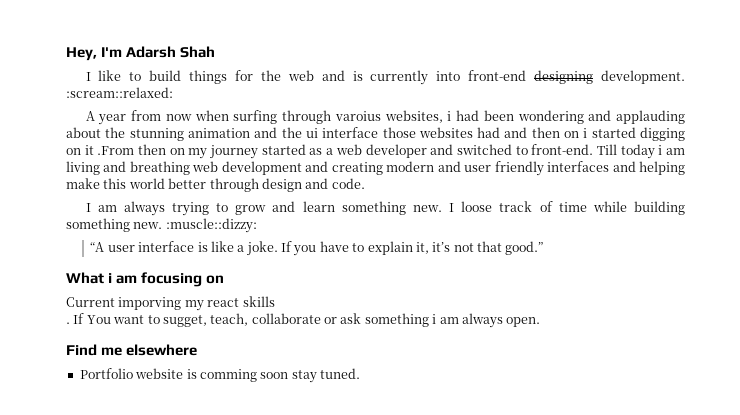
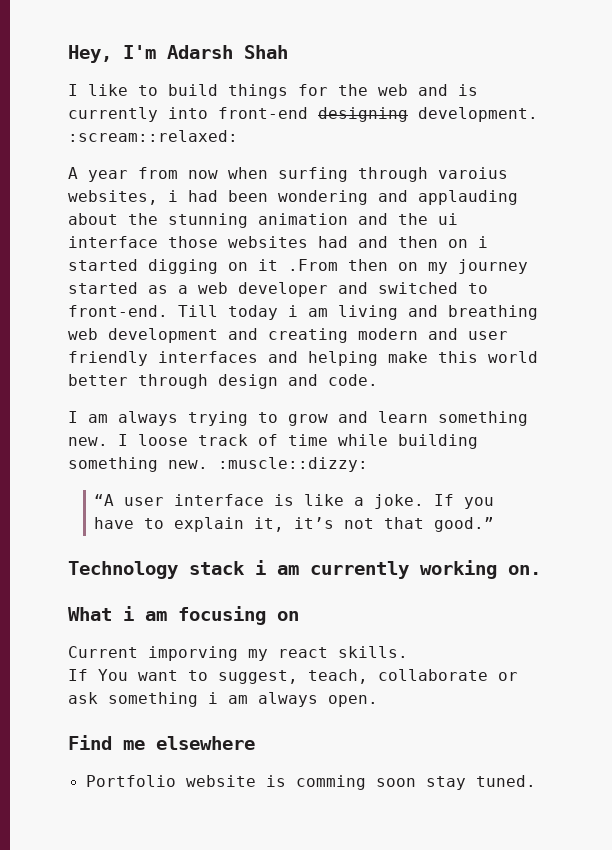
+ Technology stack i am currently working on.
- Current imporving my react skills
- . If You want to sugget, teach, collaborate or ask something i am always open.
+ Current imporving my react skills.
+ If You want to suggest, teach, collaborate or ask something i am always open.

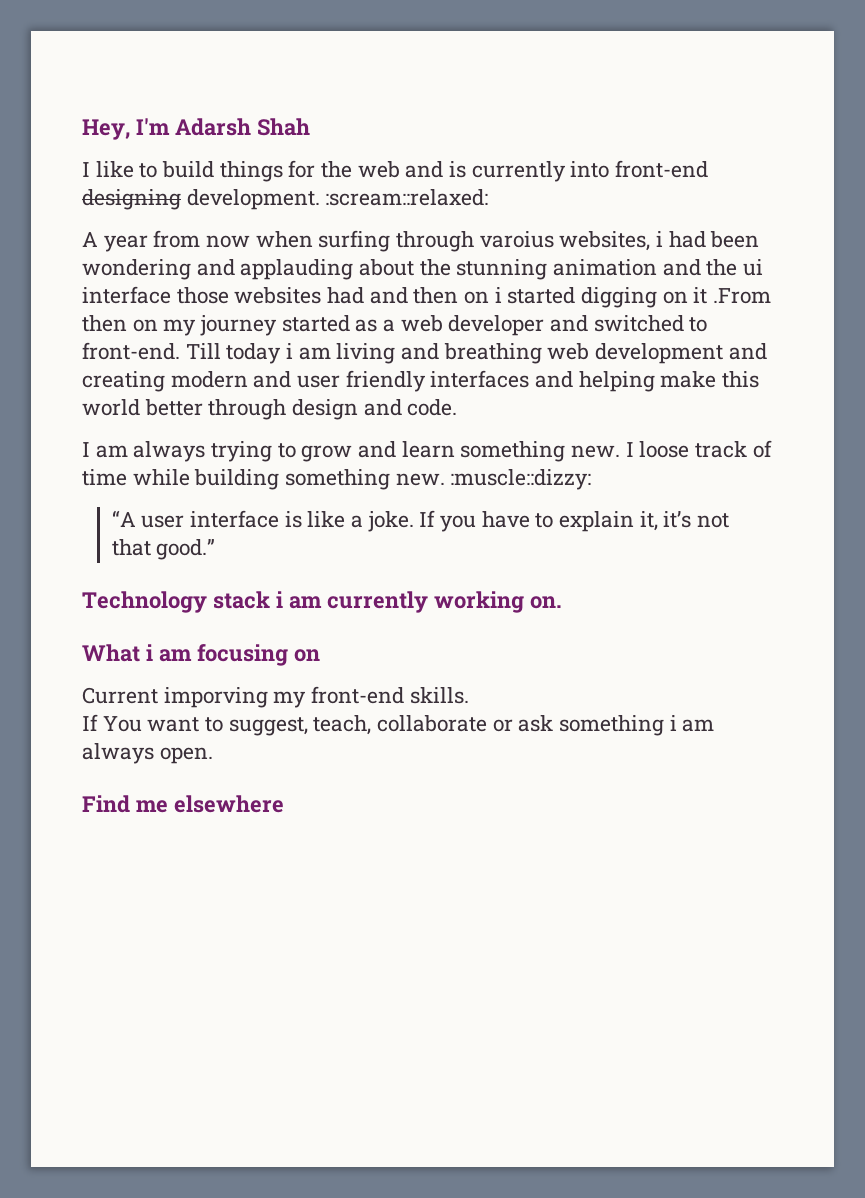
- Current imporving my react skills.
+ Current imporving my front-end skills.
- Portfolio website is comming soon stay tuned.

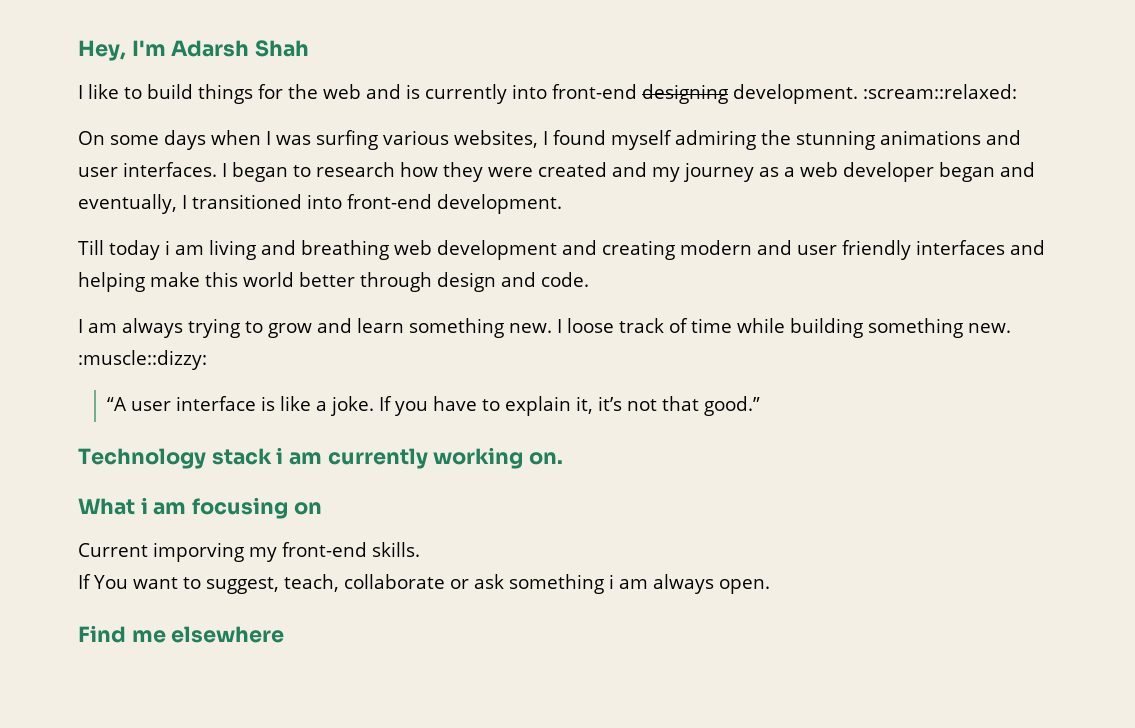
- A year from now when surfing through varoius websites, i had been wondering and applauding about the stunning animation and the ui interface those websites had and then on i started digging on it .From then on my journey started as a web developer and switched to front-end. Till today i am living and breathing web development and creating modern and user friendly interfaces and helping make this world better through design and code.
+ On some days when I was surfing various websites, I found myself admiring the stunning animations and user interfaces. I began to research how they were created and my journey as a web developer began and eventually, I transitioned into front-end development.
+ Till today i am living and breathing web development and creating modern and user friendly interfaces and helping make this world better through design and code.

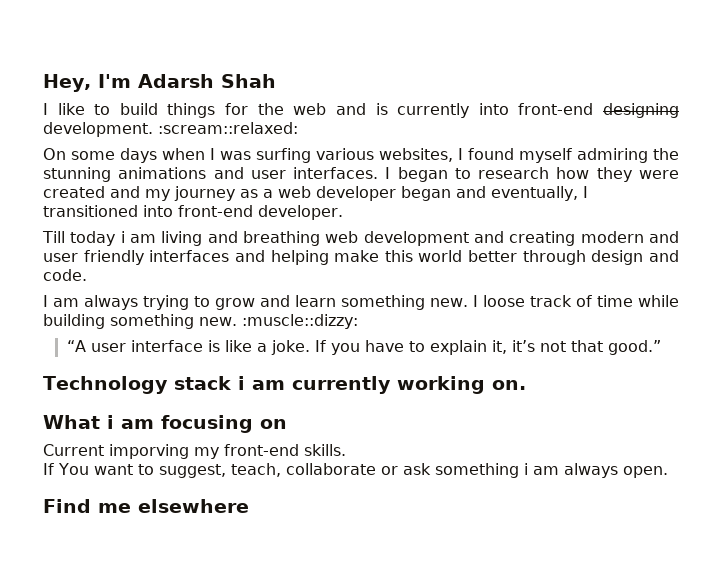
- I began to research how they were created and my journey as a web developer began and eventually, I transitioned into front-end development.
+ I began to research how they were created and my journey as a web developer began and eventually, I transitioned into front-end developer.

